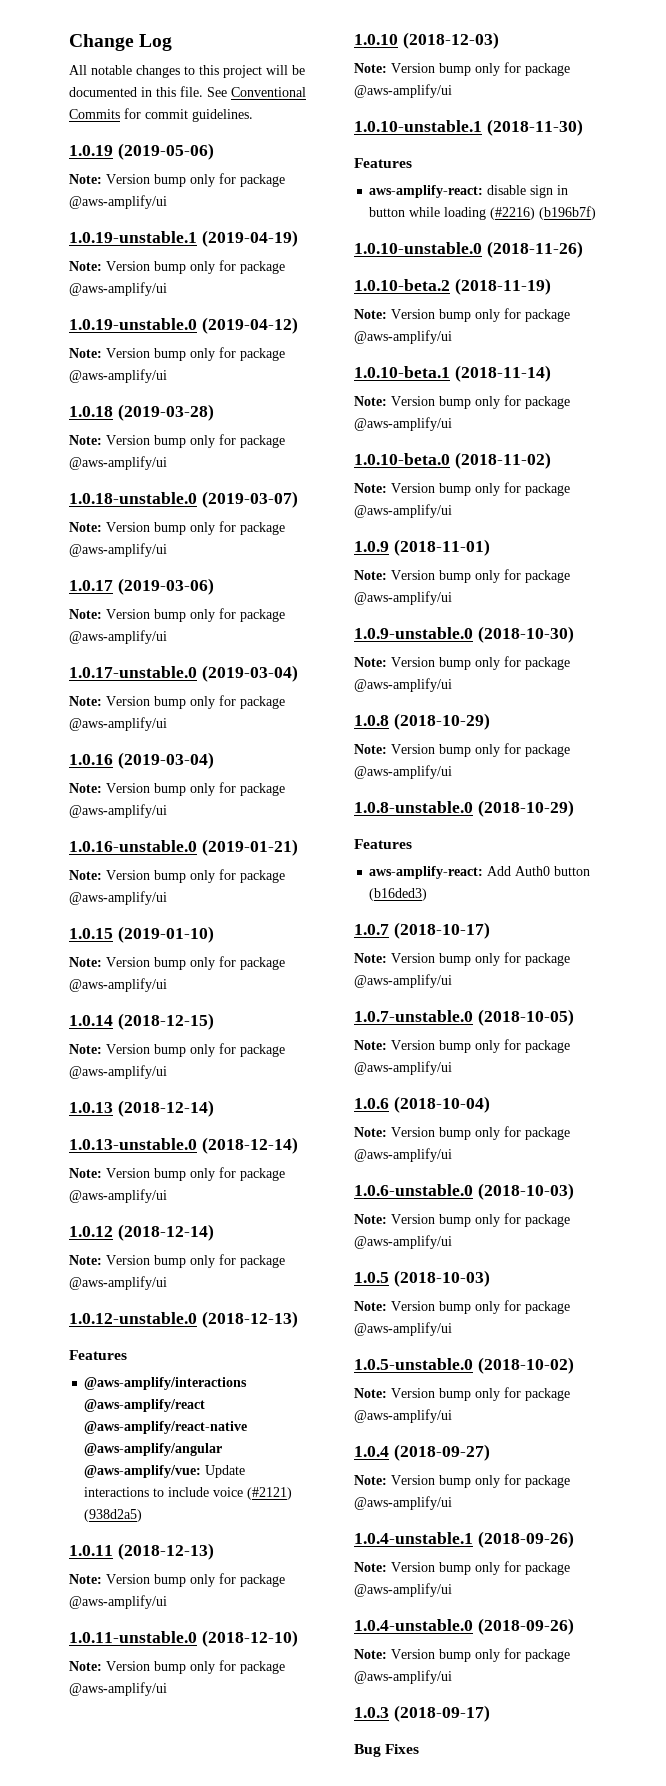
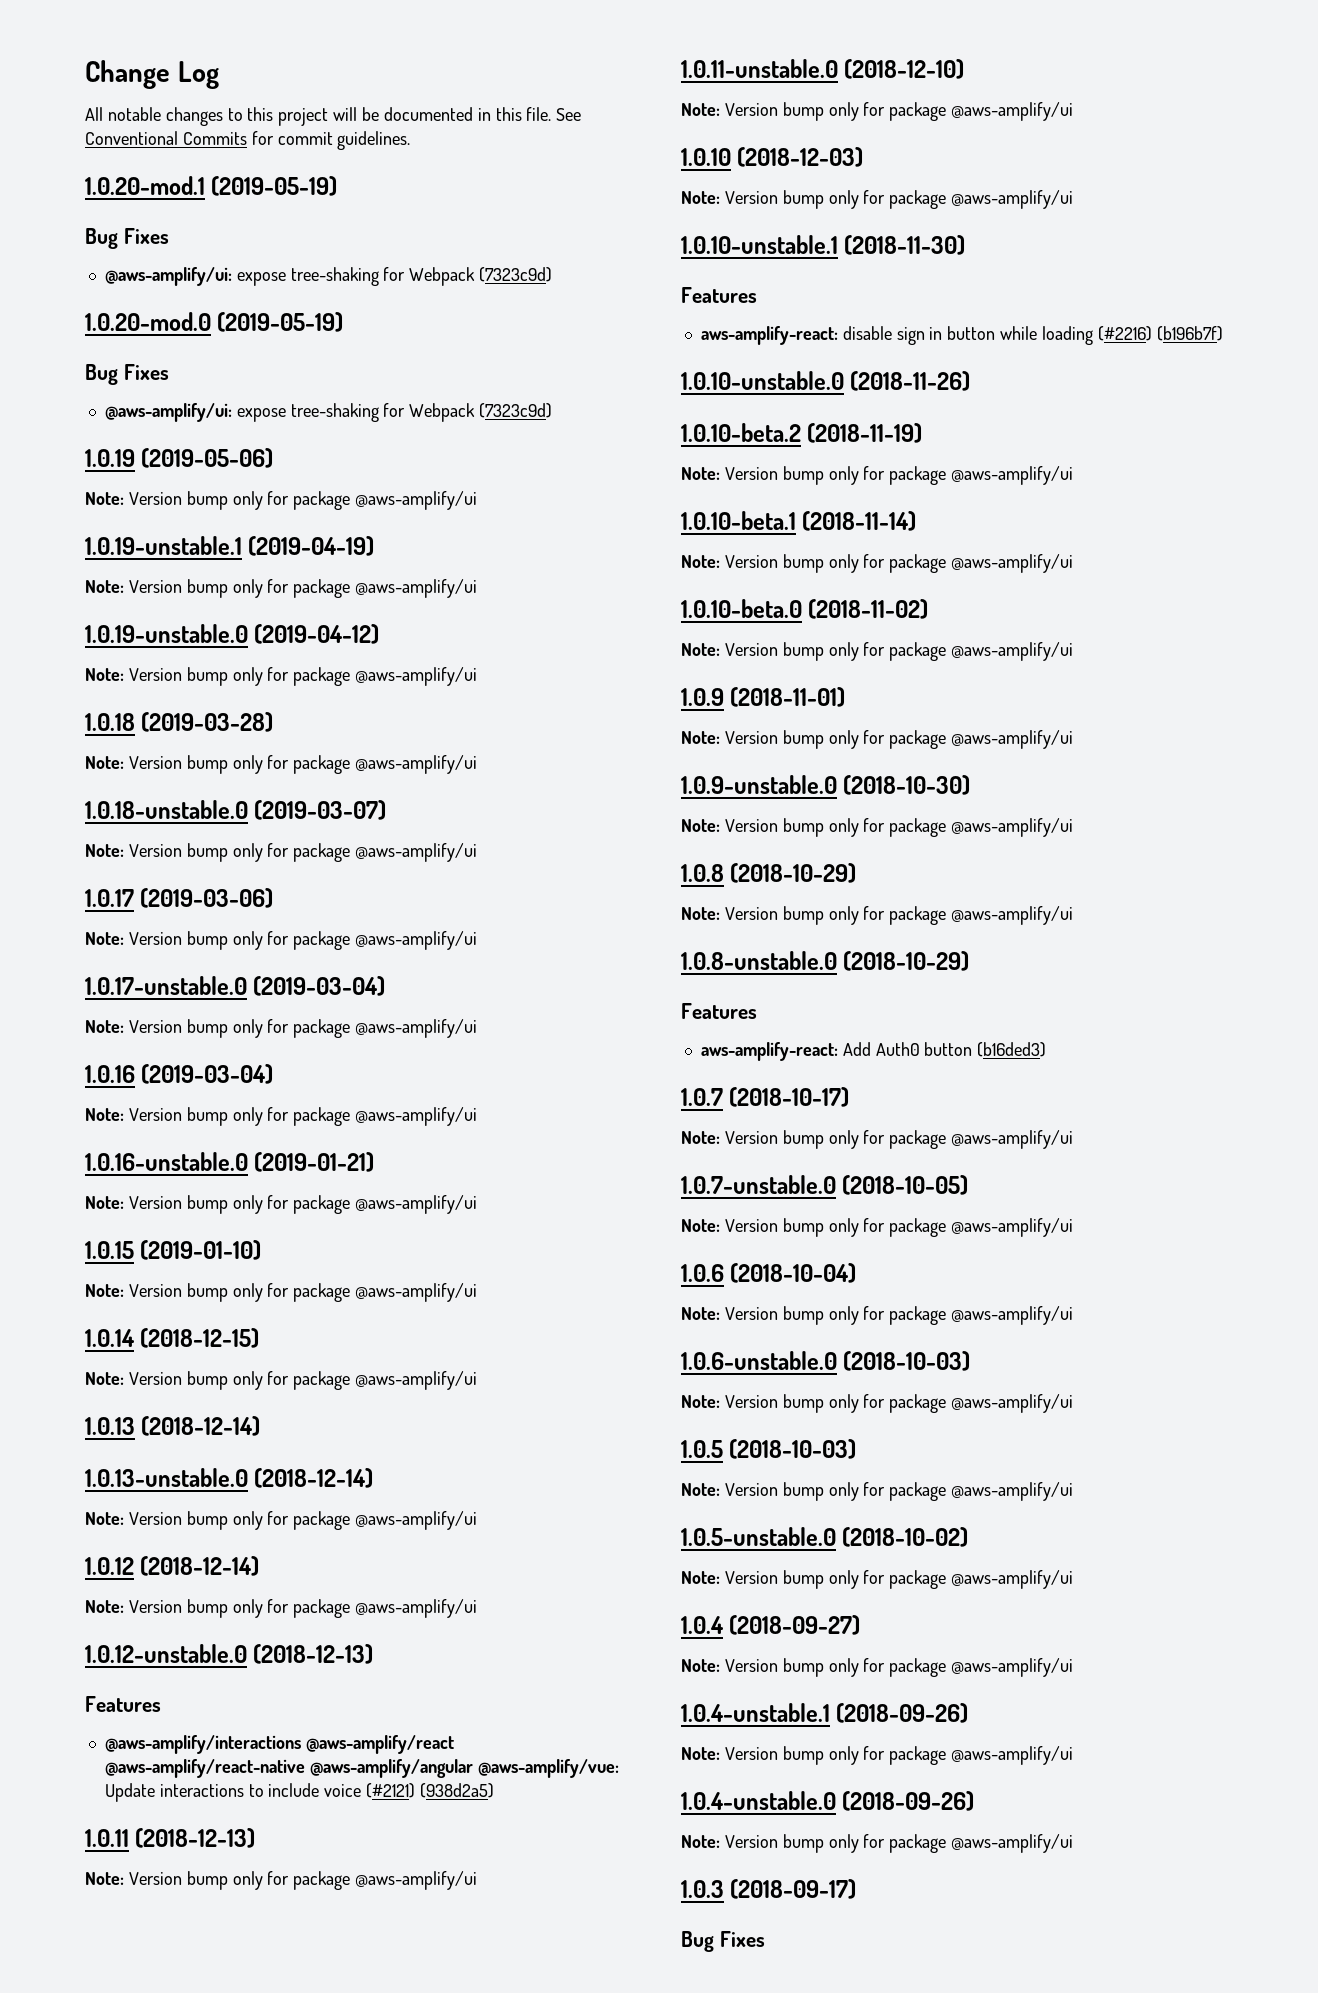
+ 1.0.20-mod.1 (2019-05-19)
+ Bug Fixes
+ @aws-amplify/ui: expose tree-shaking for Webpack (7323c9d)
+ 1.0.20-mod.0 (2019-05-19)
+ Bug Fixes
+ @aws-amplify/ui: expose tree-shaking for Webpack (7323c9d)

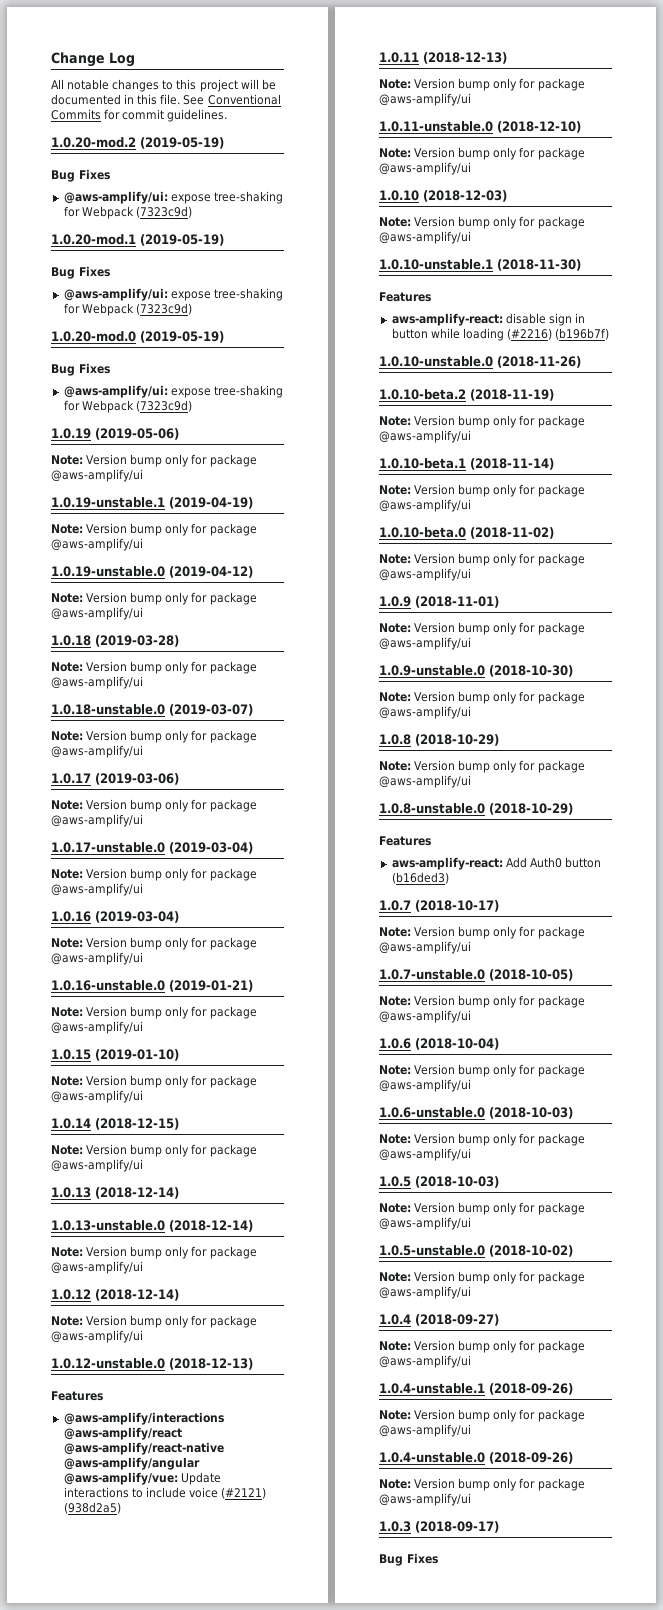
+ 1.0.20-mod.2 (2019-05-19)
+ Bug Fixes
+ @aws-amplify/ui: expose tree-shaking for Webpack (7323c9d)

